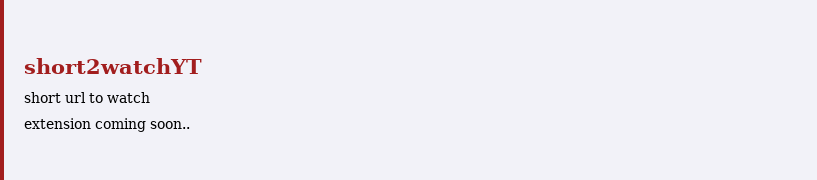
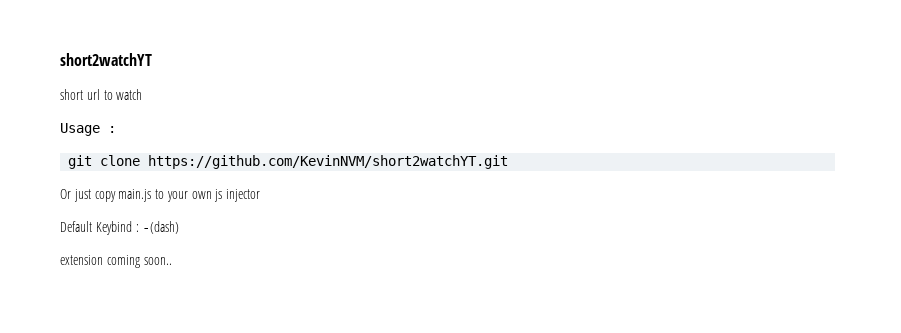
+ Usage :
+ git clone https://github.com/KevinNVM/short2watchYT.git
+ Or just copy main.js to your own js injector
+ Default Keybind : -(dash)

